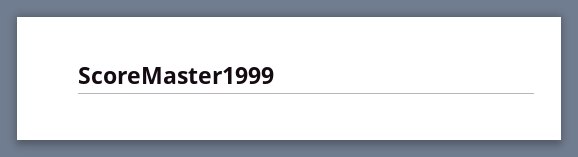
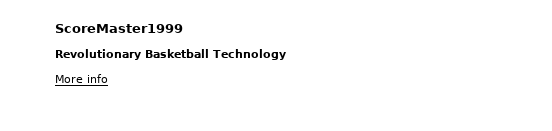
+ Revolutionary Basketball Technology
+ More info

